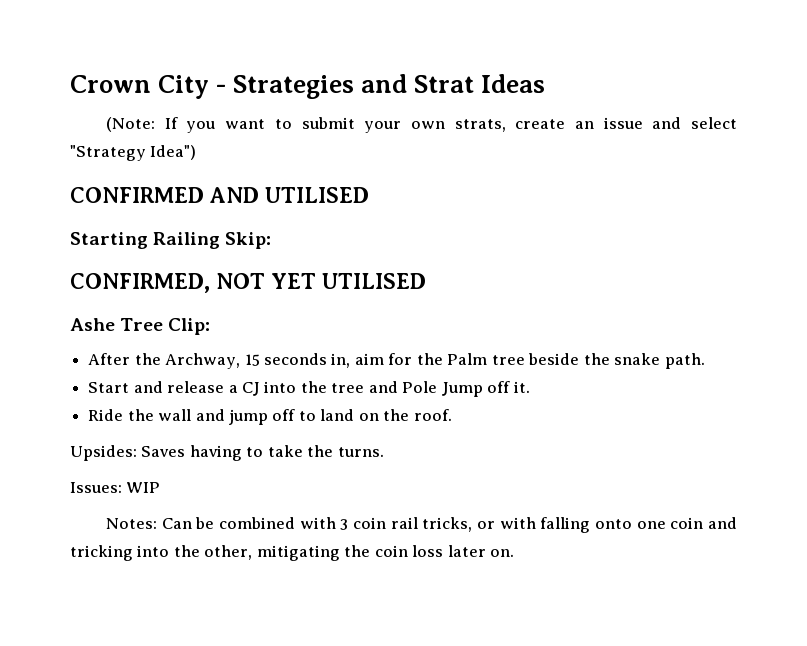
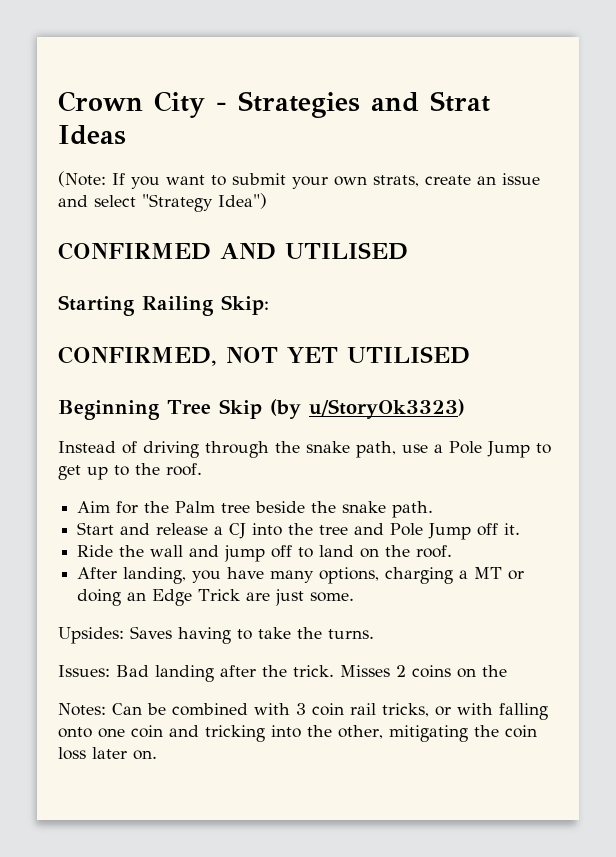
- Ashe Tree Clip:
- After the Archway, 15 seconds in, aim for the Palm tree beside the snake path.
+ Beginning Tree Skip (by u/StoryOk3323)
+ Instead of driving through the snake path, use a Pole Jump to get up to the roof.
+ Aim for the Palm tree beside the snake path.
+ After landing, you have many options, charging a MT or doing an Edge Trick are just some.
- Issues: WIP
+ Issues: Bad landing after the trick. Misses 2 coins on the

